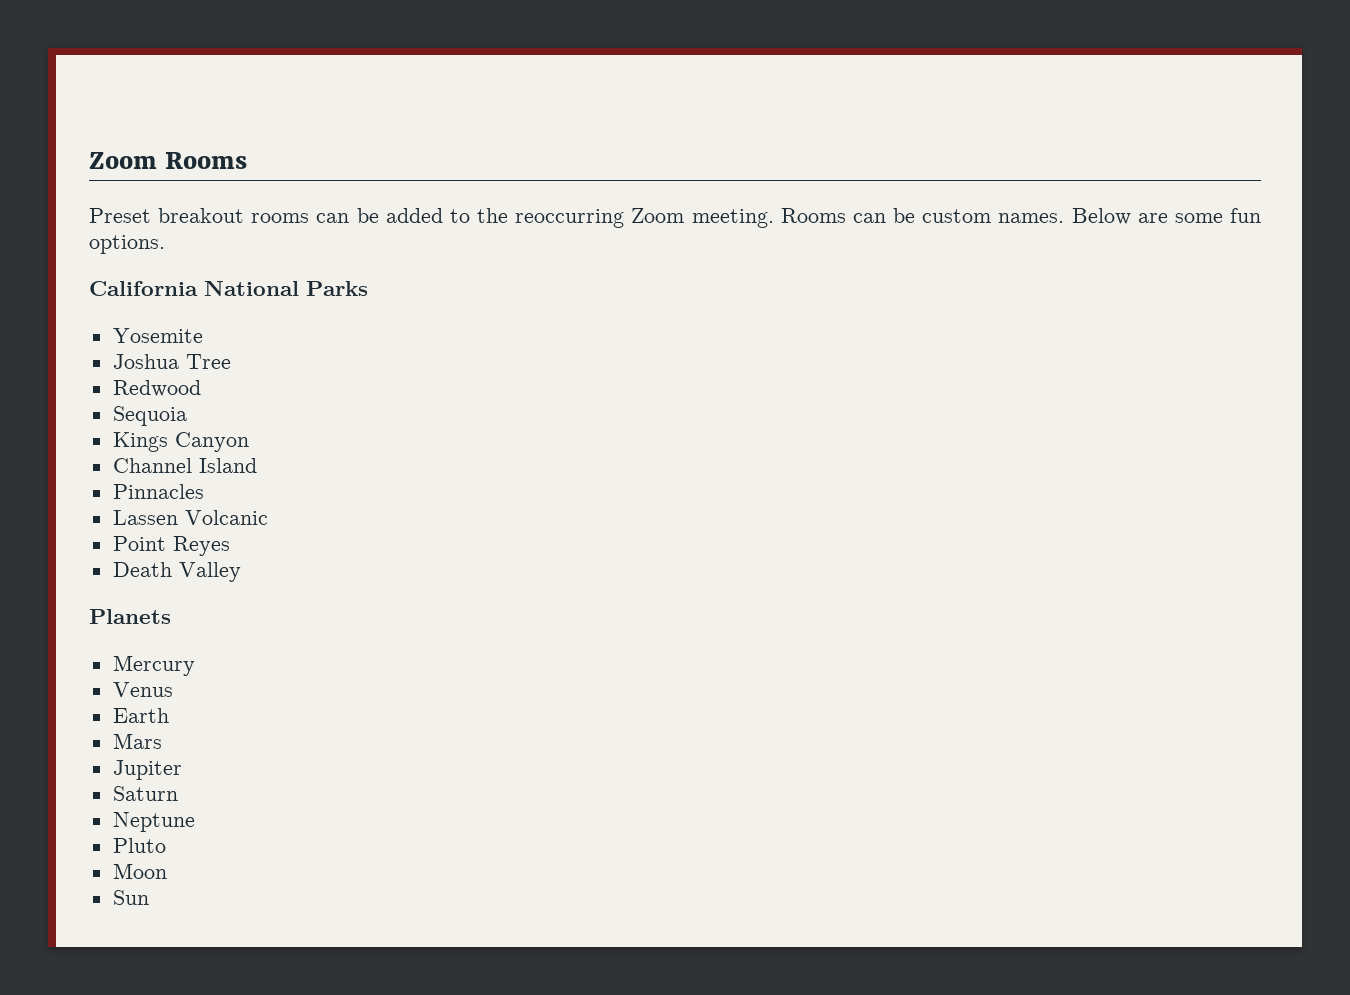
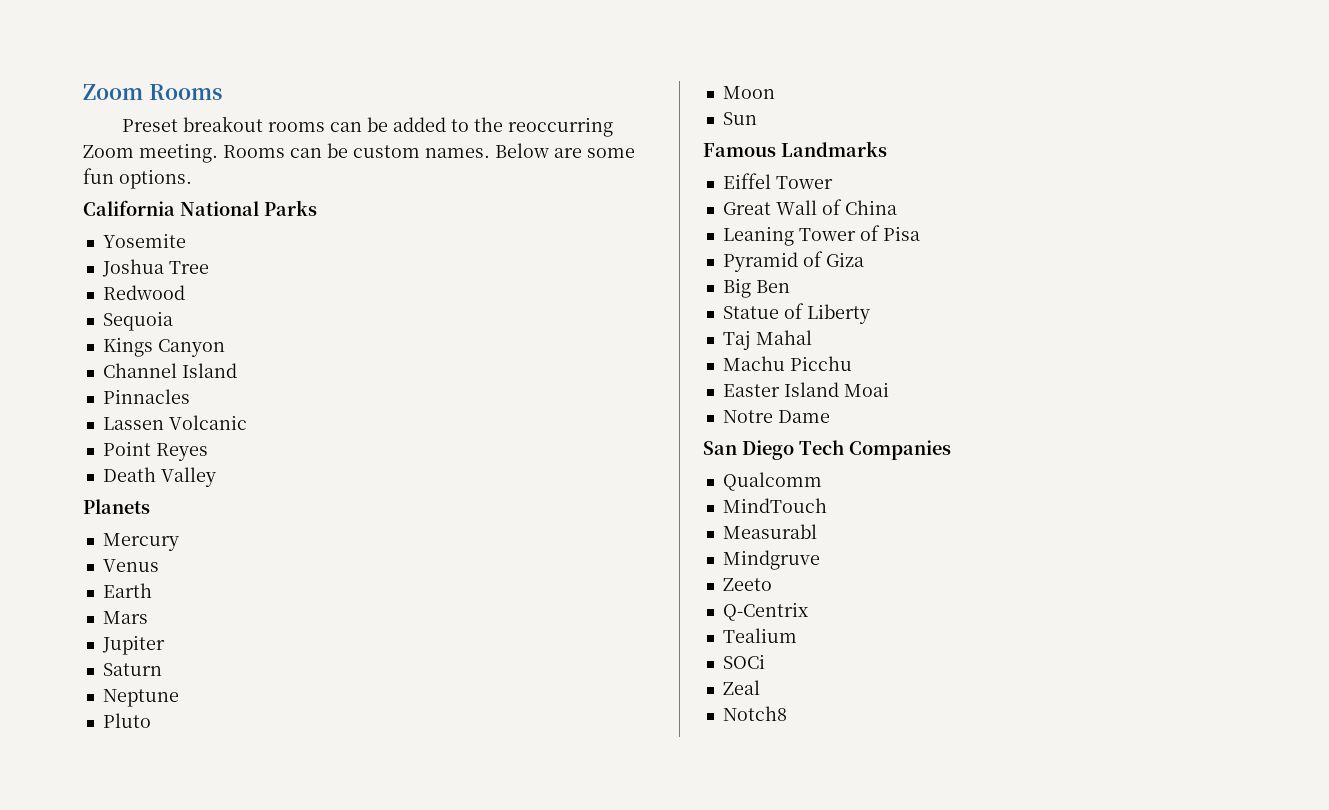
+ Famous Landmarks
+ Eiffel Tower
+ Great Wall of China
+ Leaning Tower of Pisa
+ Pyramid of Giza
+ Big Ben
+ Statue of Liberty
+ Taj Mahal
+ Machu Picchu
+ Easter Island Moai
+ Notre Dame
+ San Diego Tech Companies
+ Qualcomm
+ MindTouch
+ Measurabl
+ Mindgruve
+ Zeeto
+ Q-Centrix
+ Tealium
+ SOCi
+ Zeal
+ Notch8

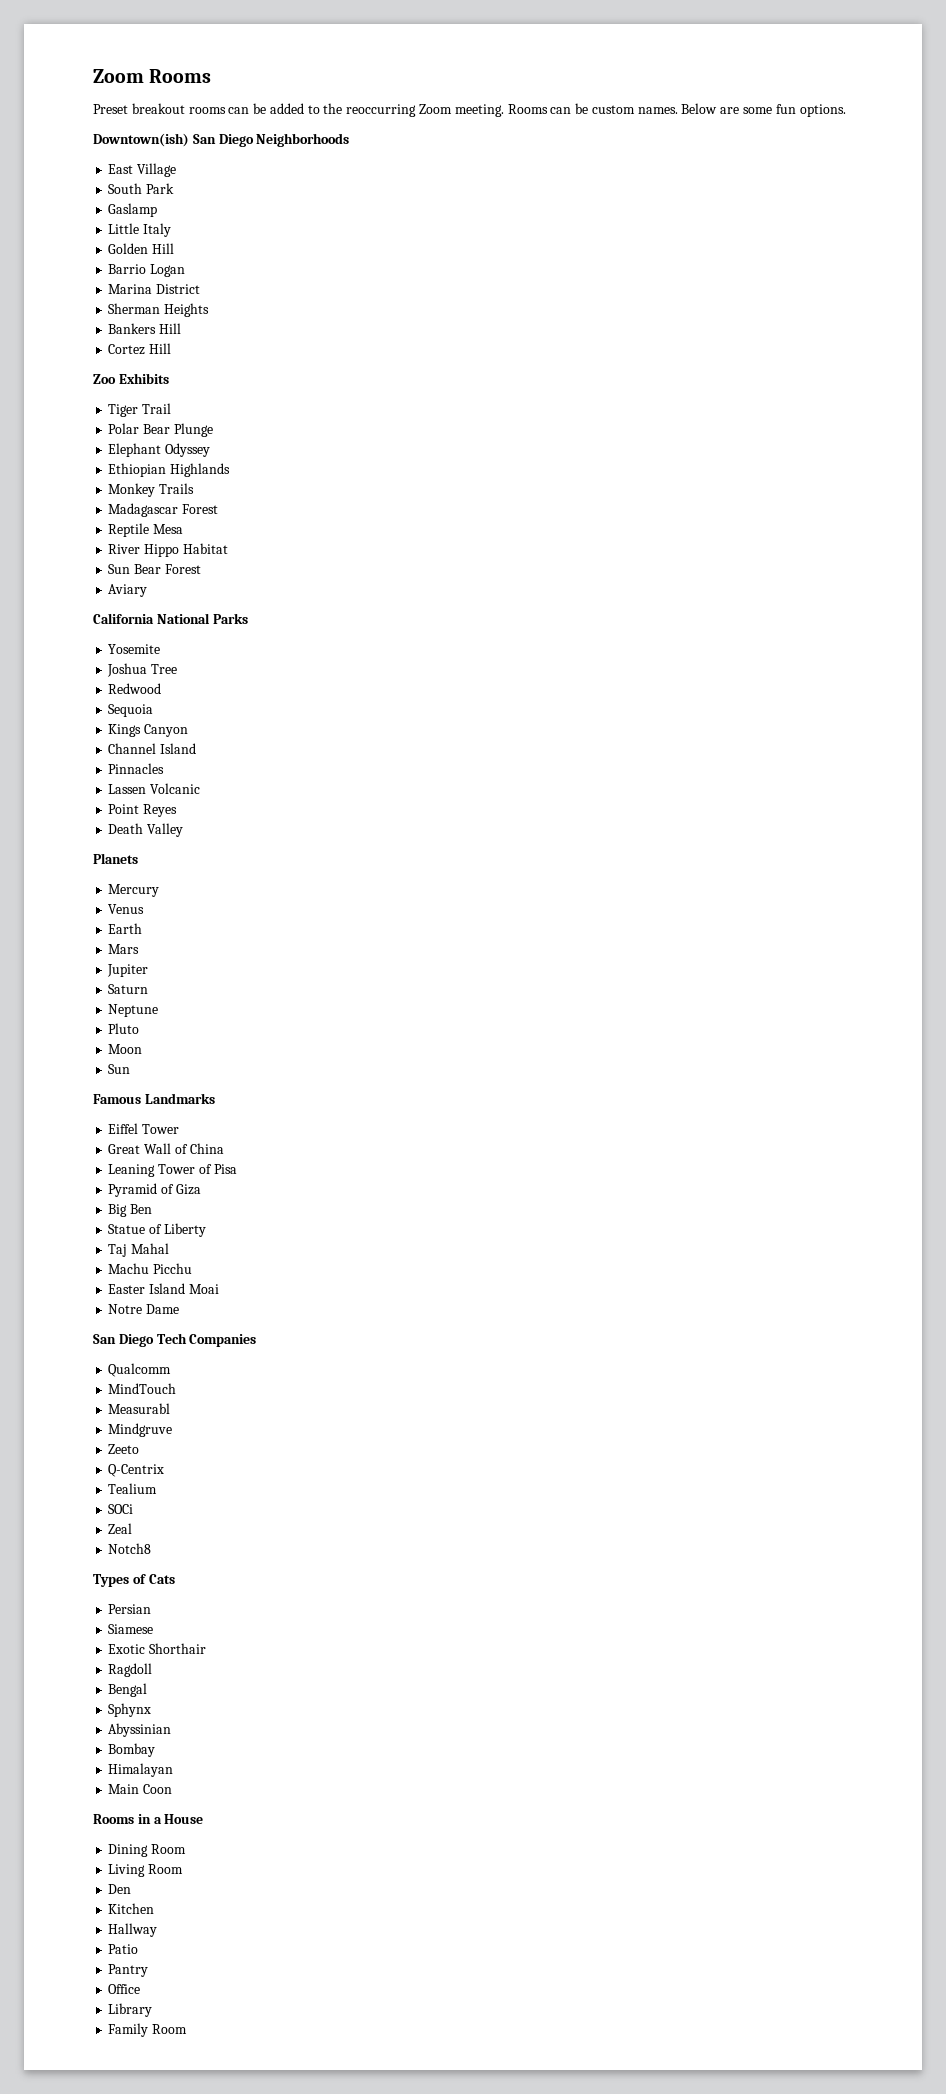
+ Downtown(ish) San Diego Neighborhoods
+ East Village
+ South Park
+ Gaslamp
+ Little Italy
+ Golden Hill
+ Barrio Logan
+ Marina District
+ Sherman Heights
+ Bankers Hill
+ Cortez Hill
+ Zoo Exhibits
+ Tiger Trail
+ Polar Bear Plunge
+ Elephant Odyssey
+ Ethiopian Highlands
+ Monkey Trails
+ Madagascar Forest
+ Reptile Mesa
+ River Hippo Habitat
+ Sun Bear Forest
+ Aviary
+ Types of Cats
+ Persian
+ Siamese
+ Exotic Shorthair
+ Ragdoll
+ Bengal
+ Sphynx
+ Abyssinian
+ Bombay
+ Himalayan
+ Main Coon
+ Rooms in a House
+ Dining Room
+ Living Room
+ Den
+ Kitchen
+ Hallway
+ Patio
+ Pantry
+ Office
+ Library
+ Family Room

